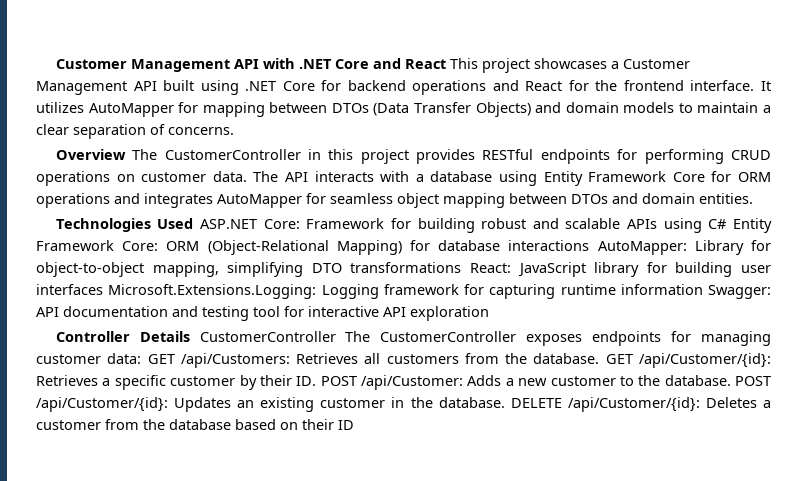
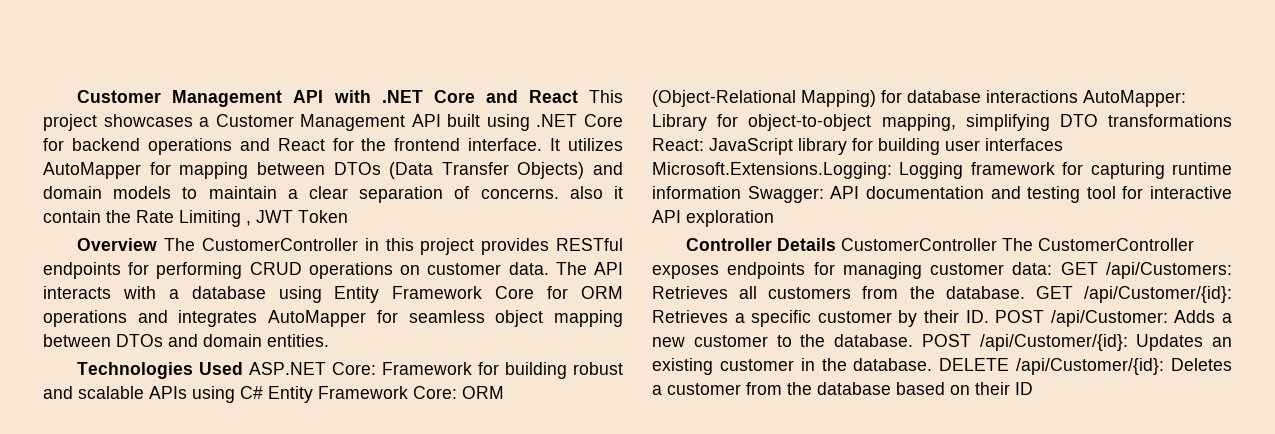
- It utilizes AutoMapper for mapping between DTOs (Data Transfer Objects) and domain models to maintain a clear separation of concerns.
+ It utilizes AutoMapper for mapping between DTOs (Data Transfer Objects) and domain models to maintain a clear separation of concerns. also it contain the Rate Limiting , JWT Token

